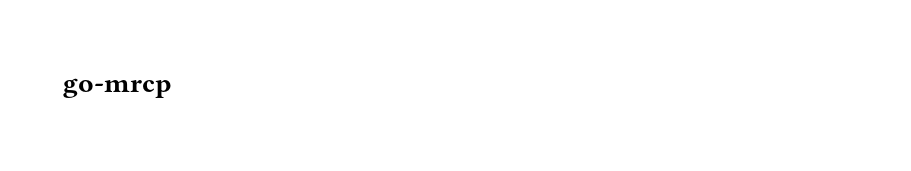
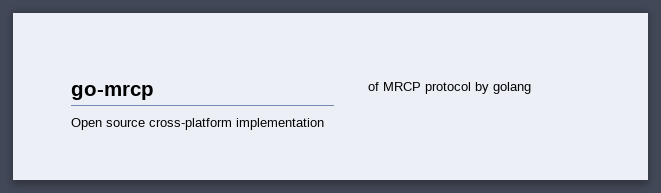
+ Open source cross-platform implementation of MRCP protocol by golang

